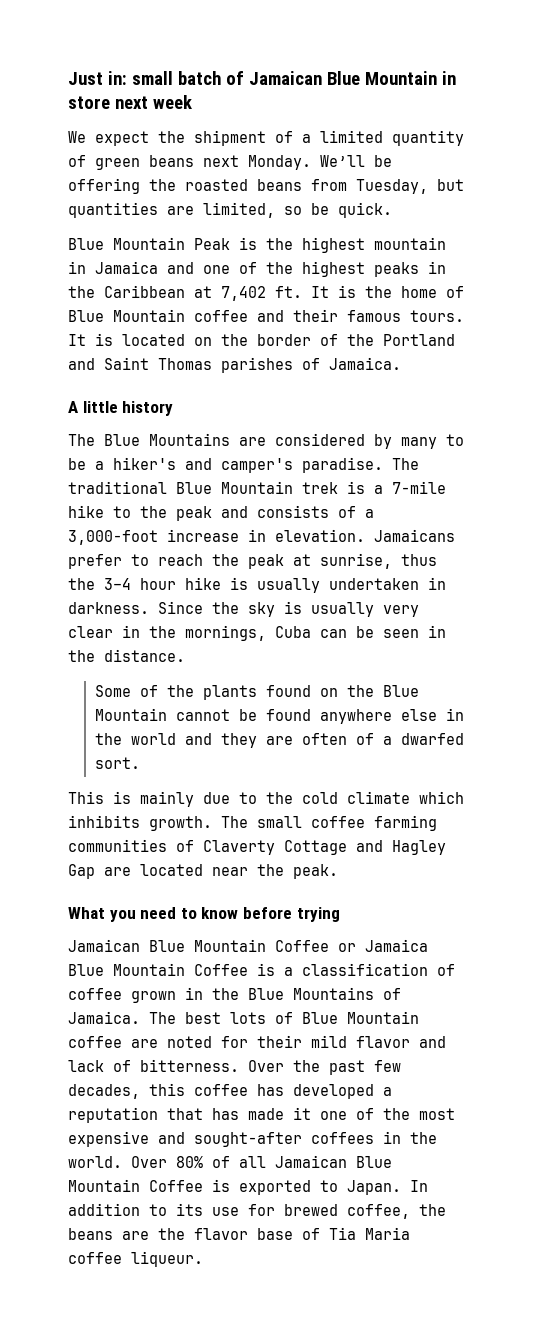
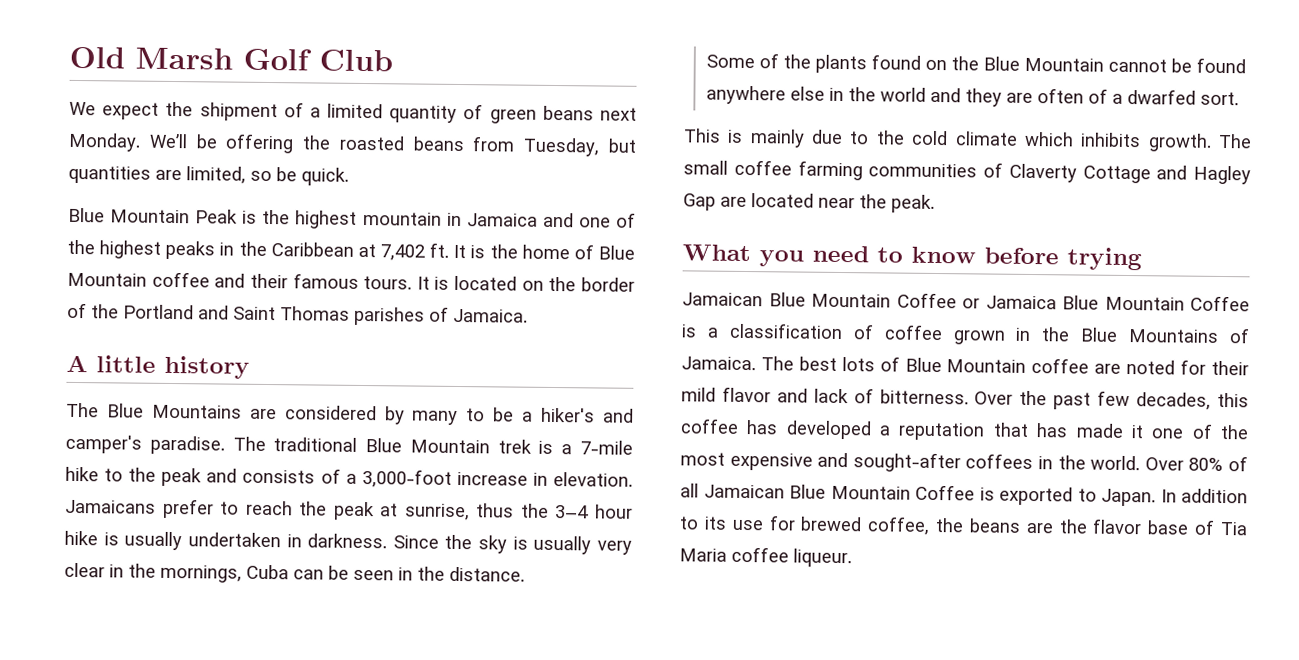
- Just in: small batch of Jamaican Blue Mountain in store next week
+ Old Marsh Golf Club

